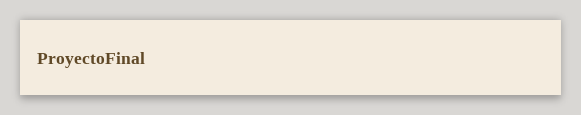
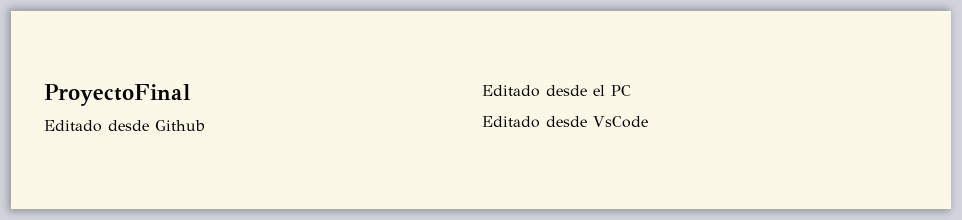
+ Editado desde Github
+ Editado desde el PC
+ Editado desde VsCode

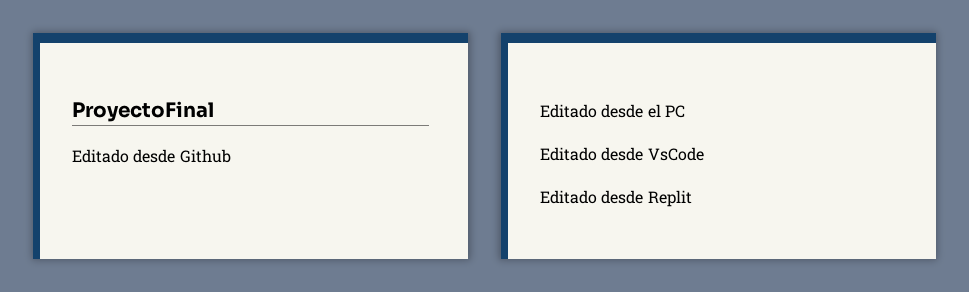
+ Editado desde Replit

